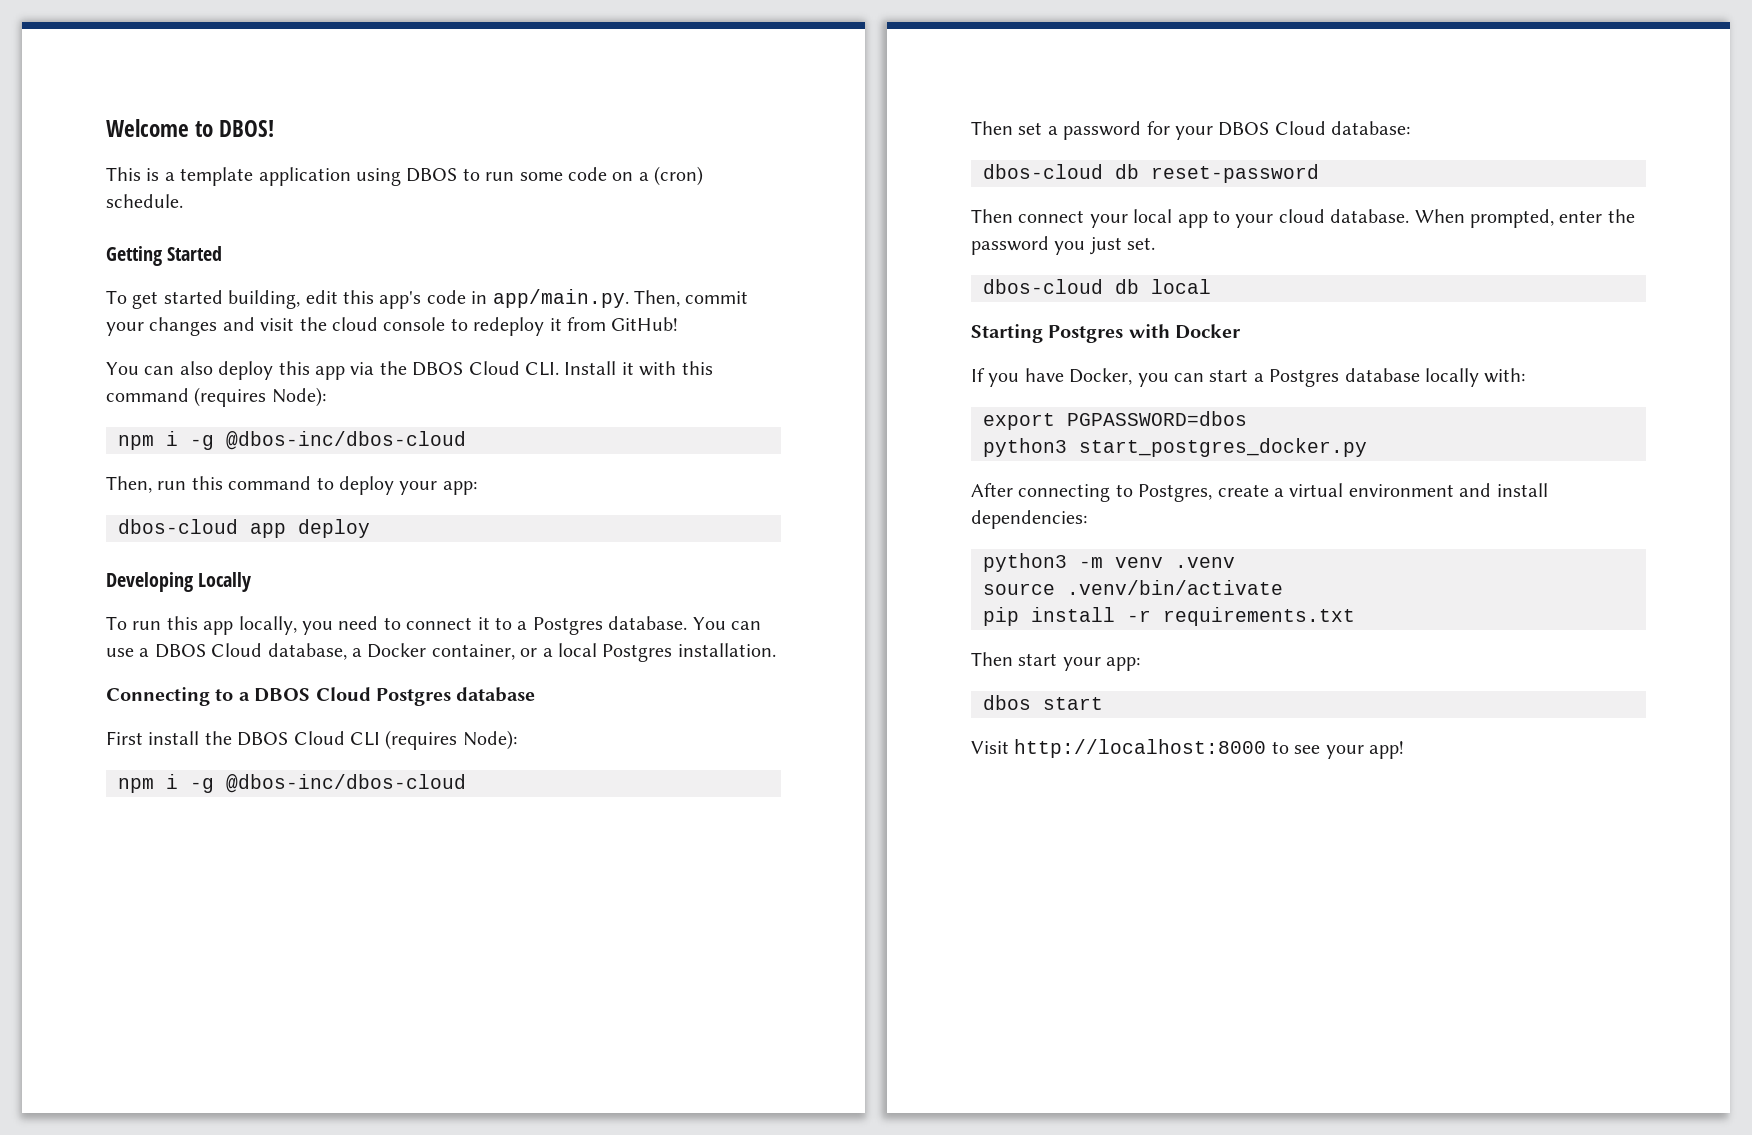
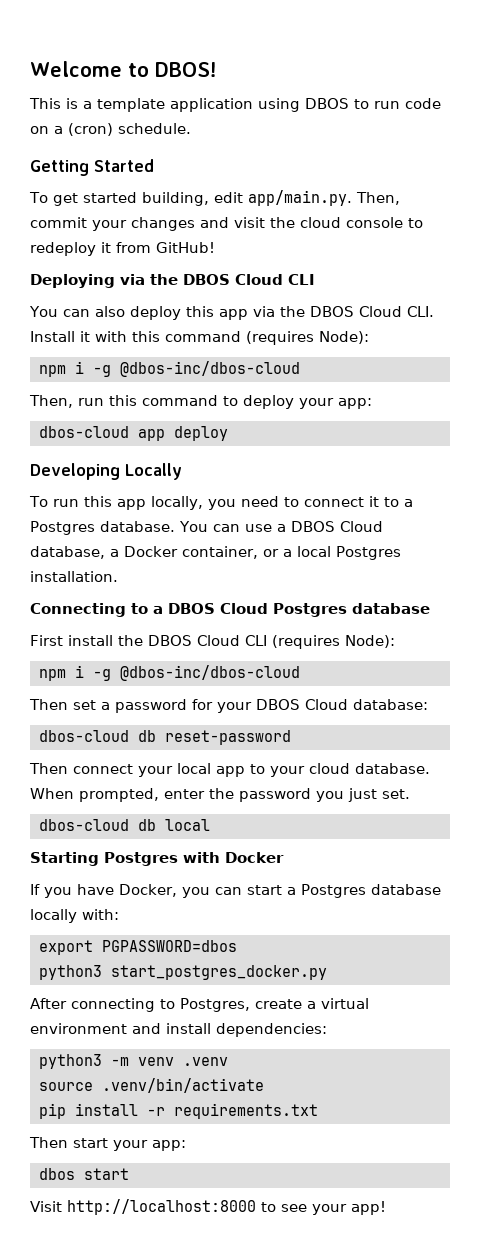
- This is a template application using DBOS to run some code on a (cron) schedule.
+ This is a template application using DBOS to run code on a (cron) schedule.
- To get started building, edit this app's code in app/main.py. Then, commit your changes and visit the cloud console to redeploy it from GitHub!
+ To get started building, edit app/main.py. Then, commit your changes and visit the cloud console to redeploy it from GitHub!
+ Deploying via the DBOS Cloud CLI

